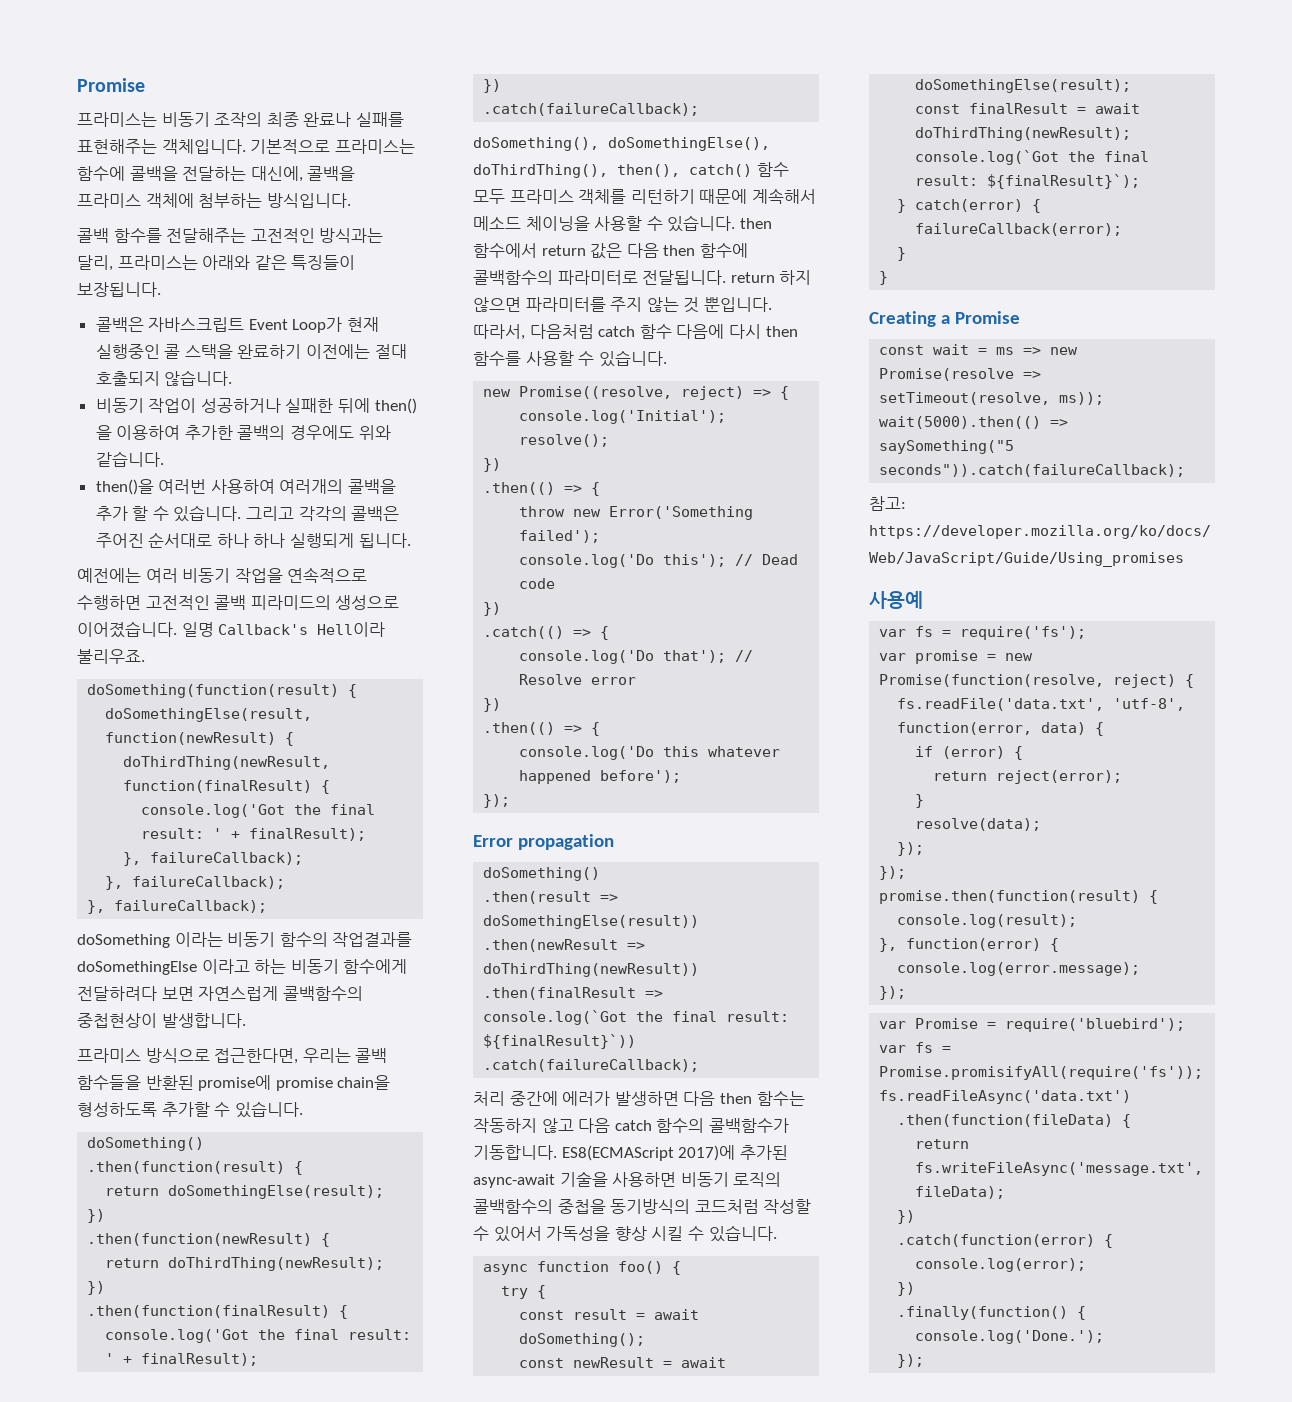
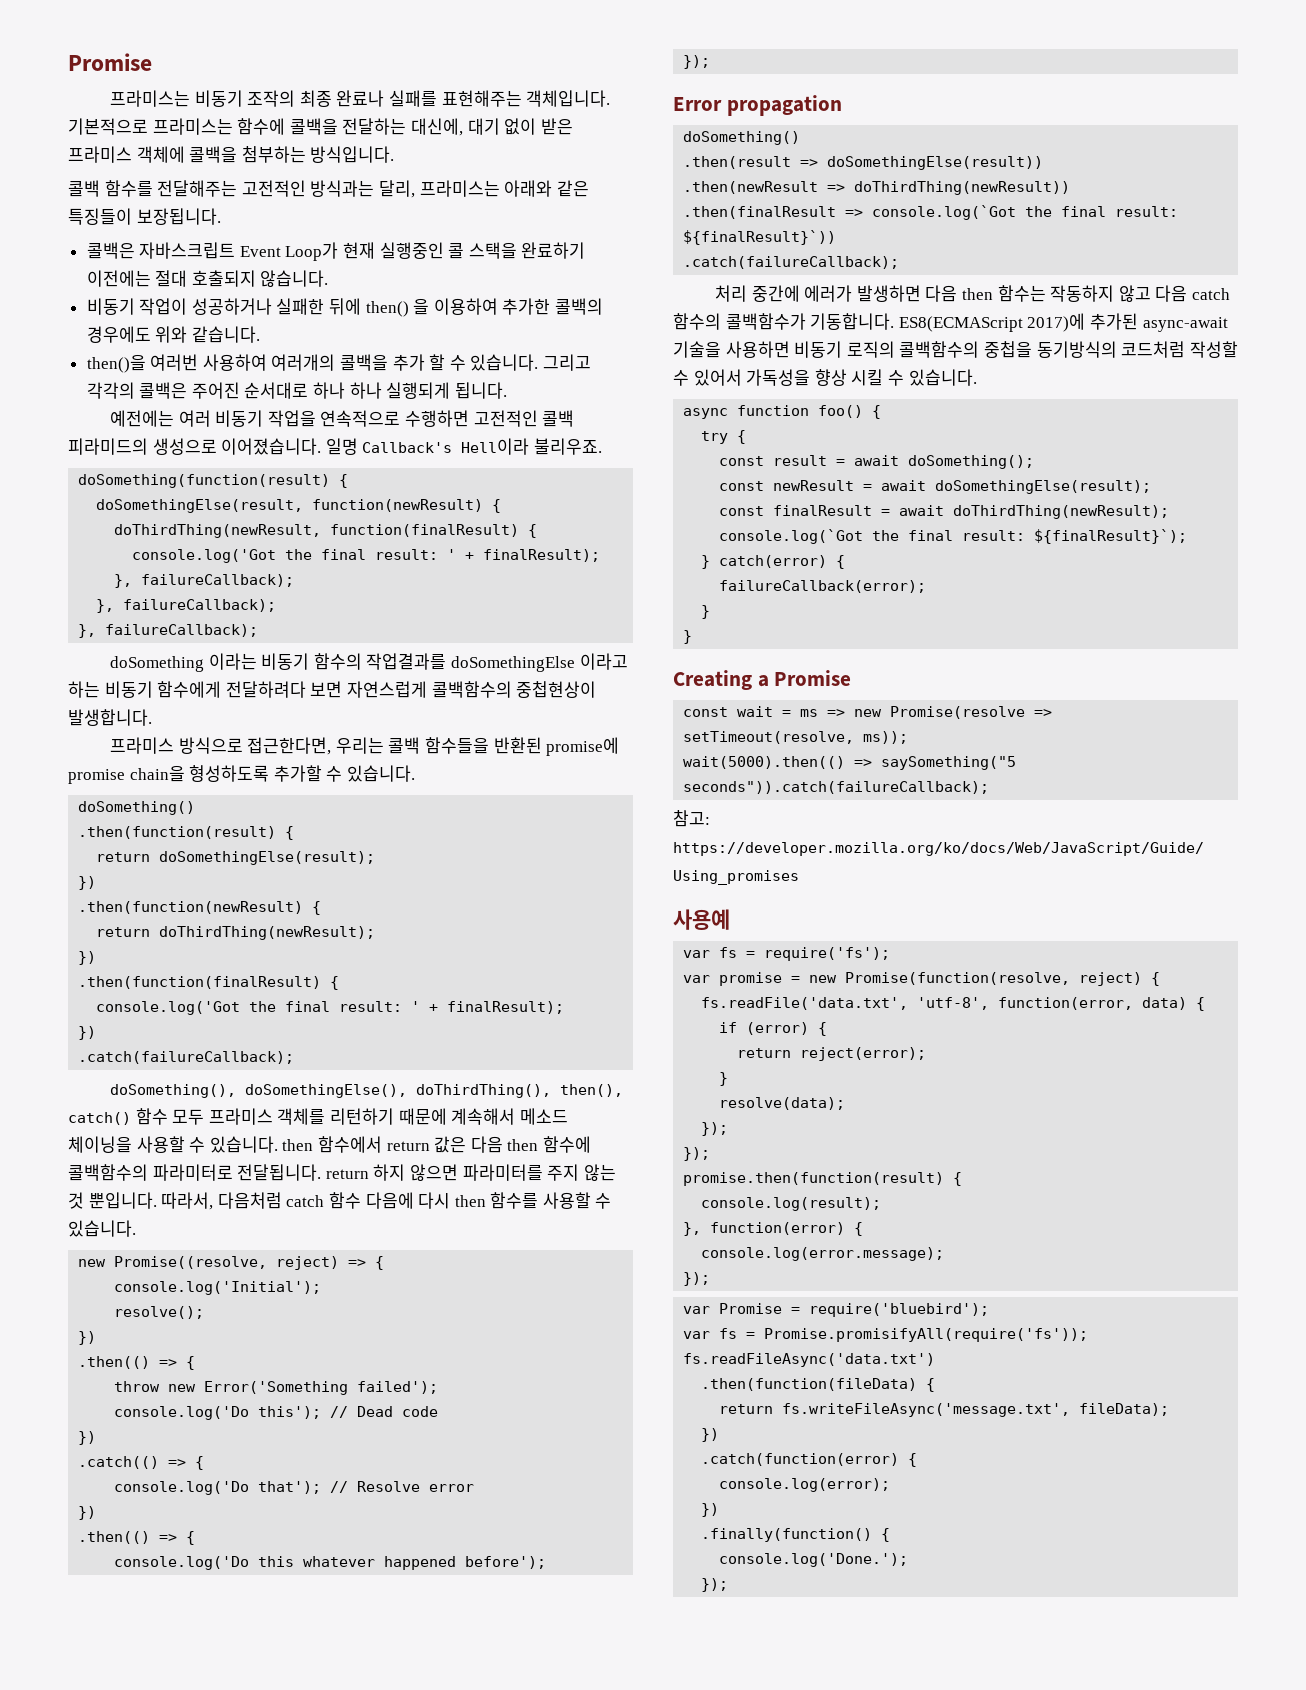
- 기본적으로 프라미스는 함수에 콜백을 전달하는 대신에, 콜백을 프라미스 객체에 첨부하는 방식입니다.
+ 기본적으로 프라미스는 함수에 콜백을 전달하는 대신에, 대기 없이 받은 프라미스 객체에 콜백을 첨부하는 방식입니다.

